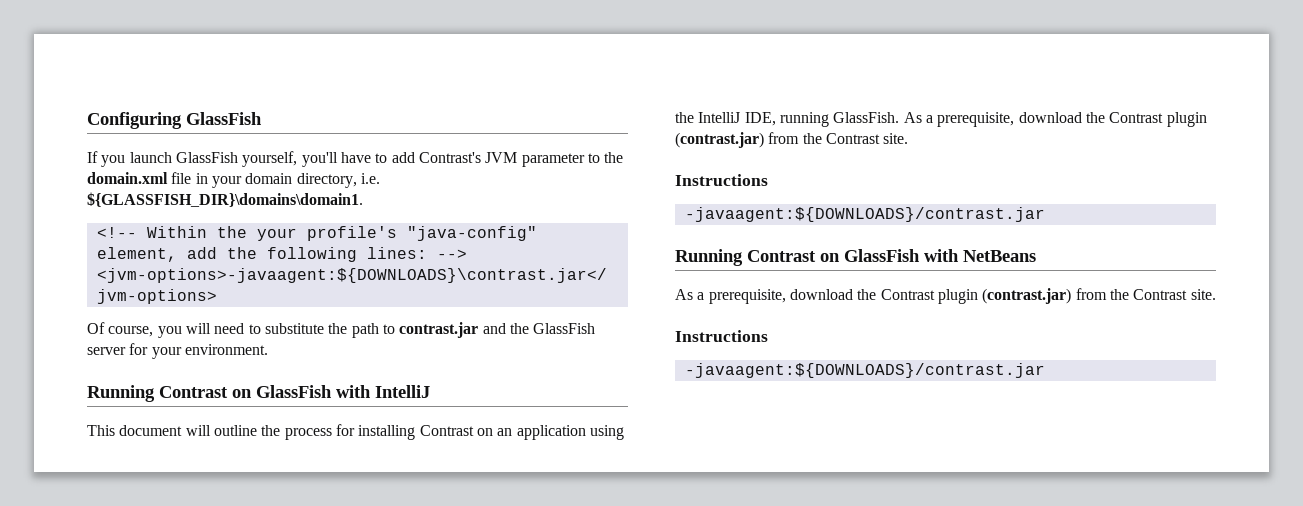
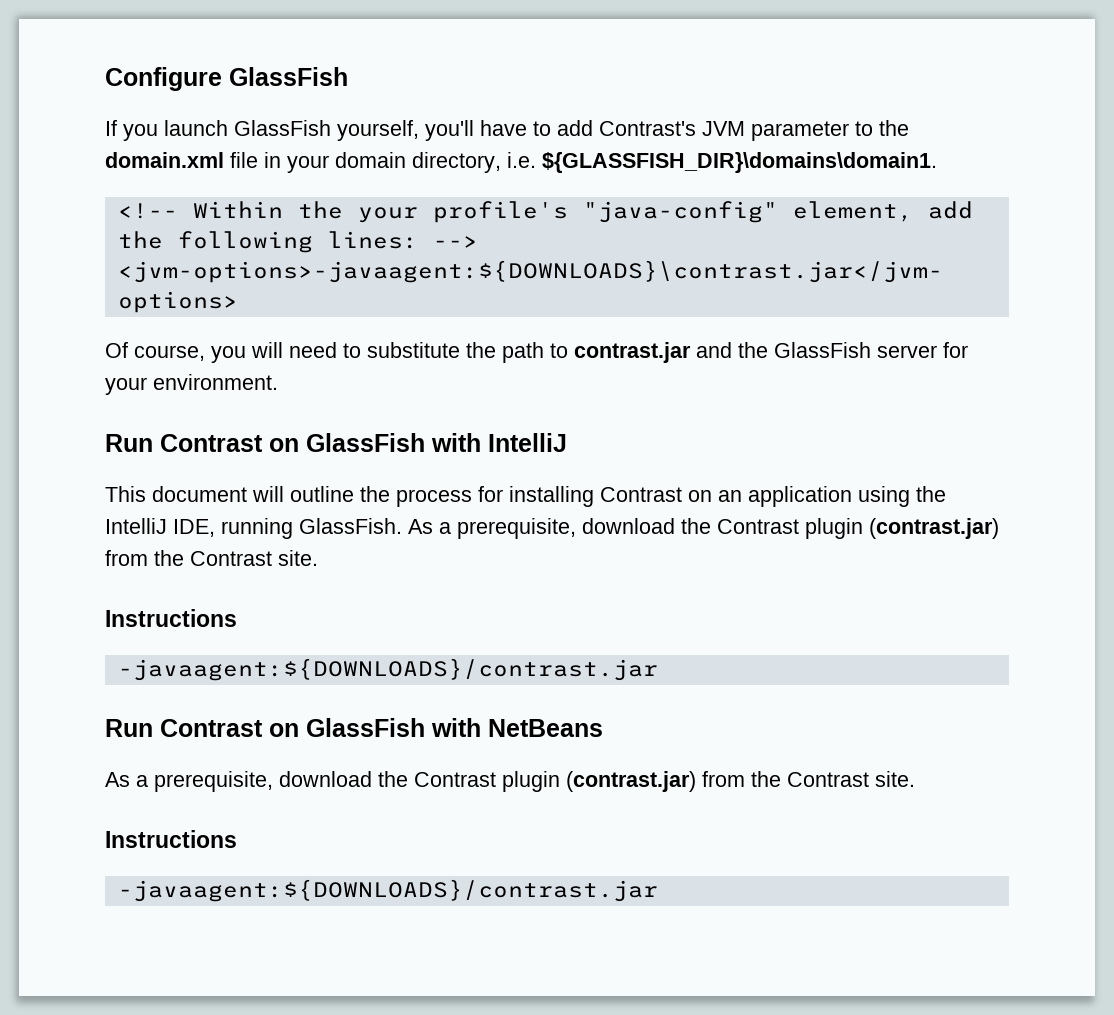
- Configuring GlassFish
+ Configure GlassFish
- Running Contrast on GlassFish with IntelliJ
+ Run Contrast on GlassFish with IntelliJ
- Running Contrast on GlassFish with NetBeans
+ Run Contrast on GlassFish with NetBeans

